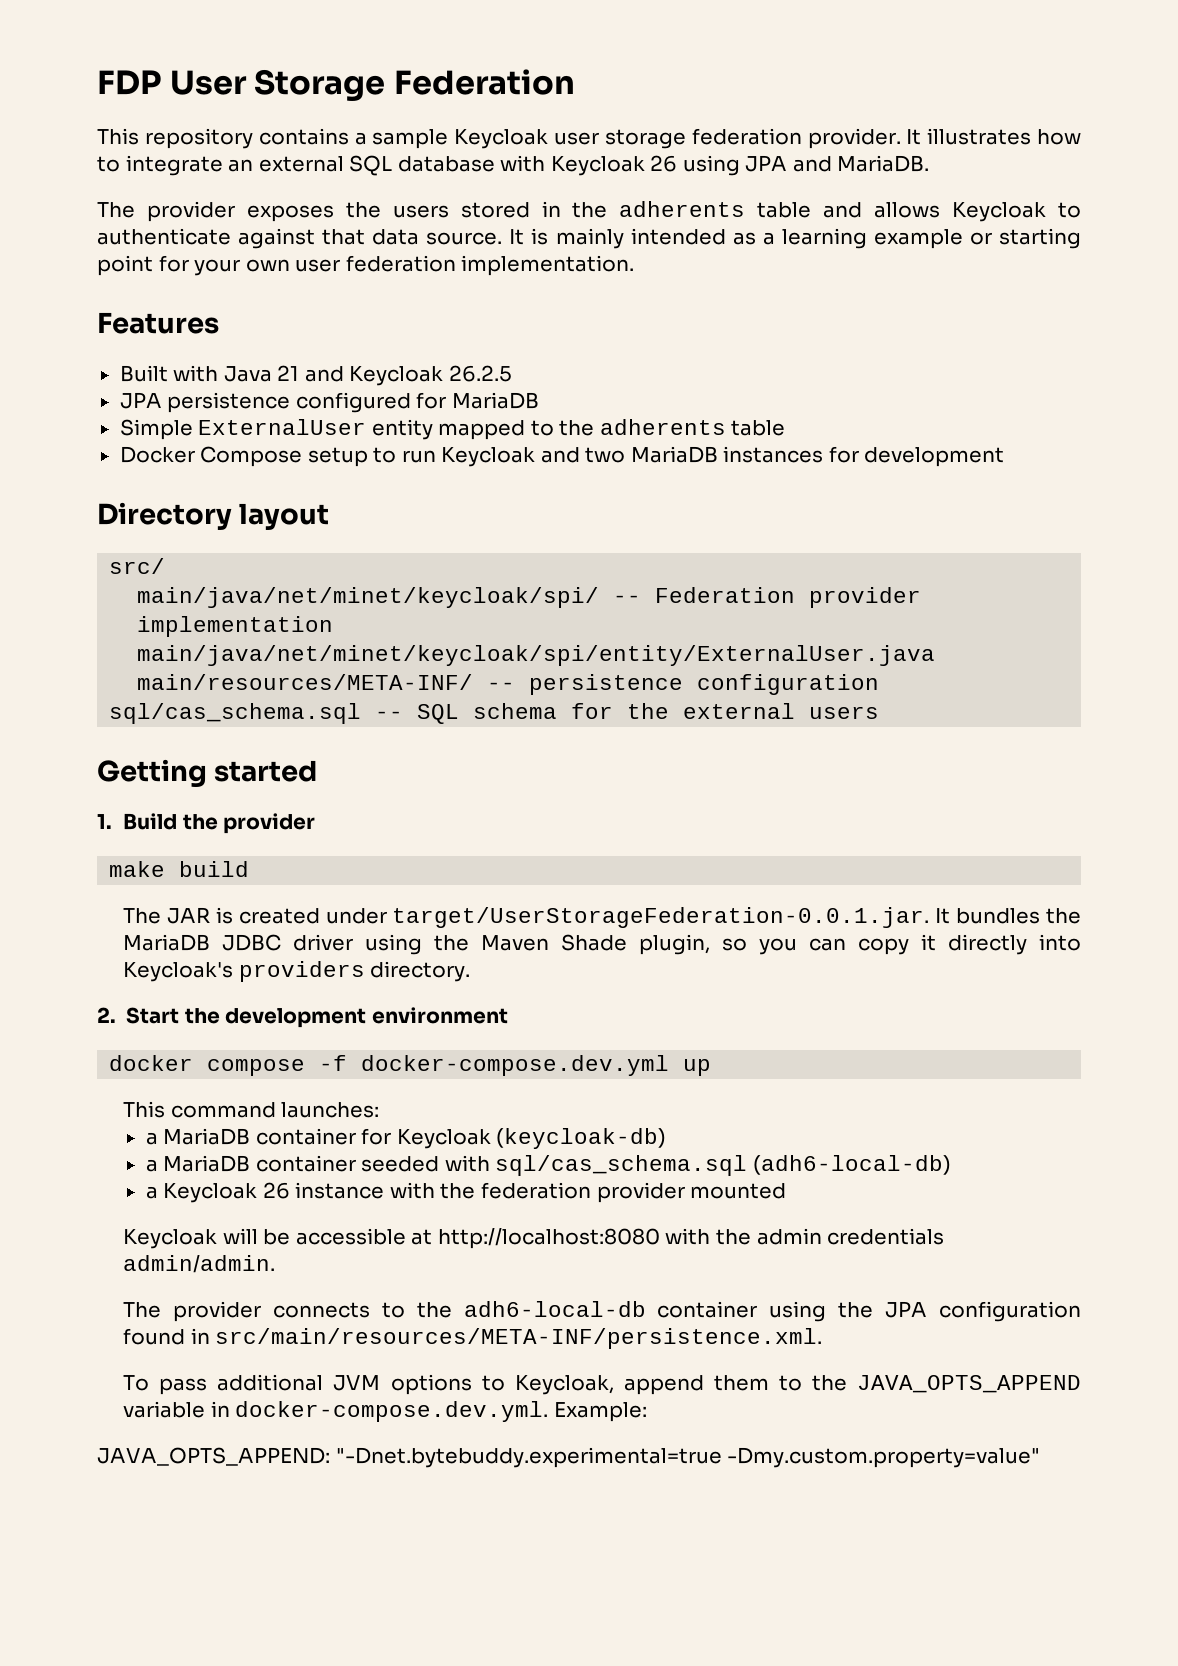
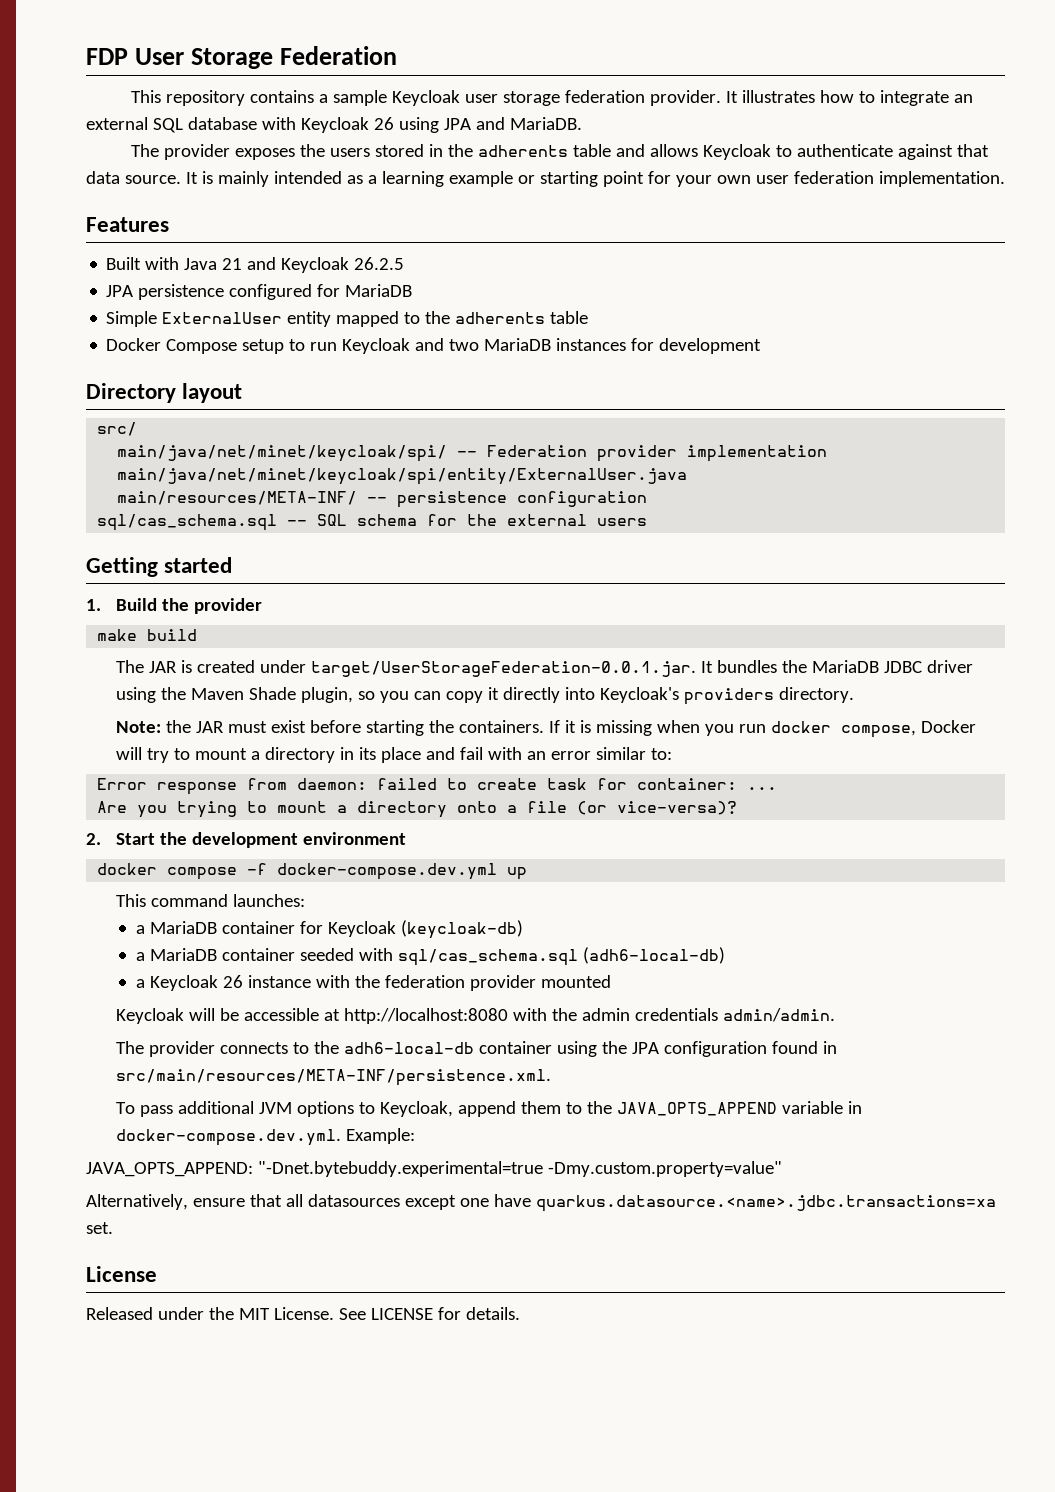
+ Note: the JAR must exist before starting the containers. If it is missing when you run docker compose, Docker will try to mount a directory in its place and fail with an error similar to:
+ Error response from daemon: failed to create task for container: ...
+ Are you trying to mount a directory onto a file (or vice-versa)?
+ Alternatively, ensure that all datasources except one have quarkus.datasource.<name>.jdbc.transactions=xa set.
+ License
+ Released under the MIT License. See LICENSE for details.

